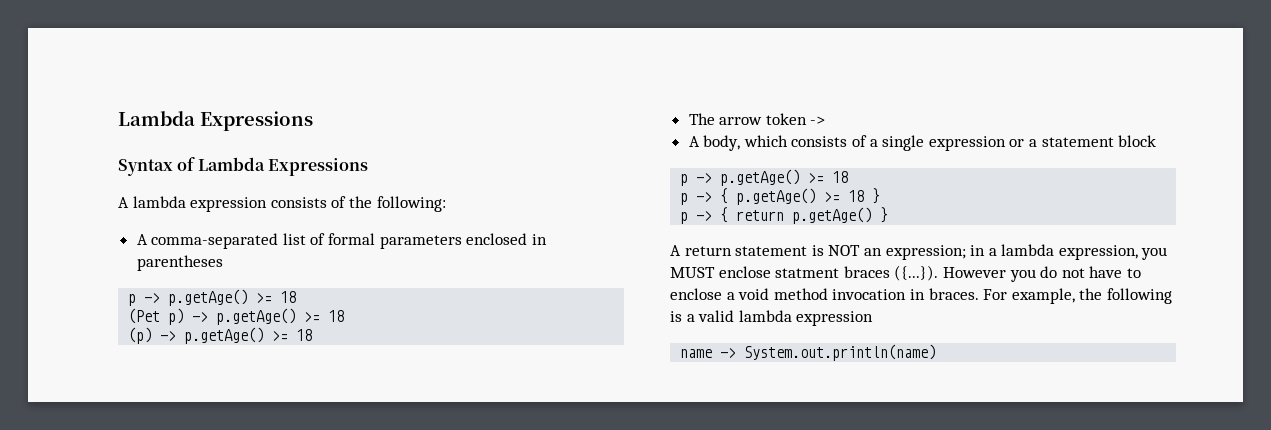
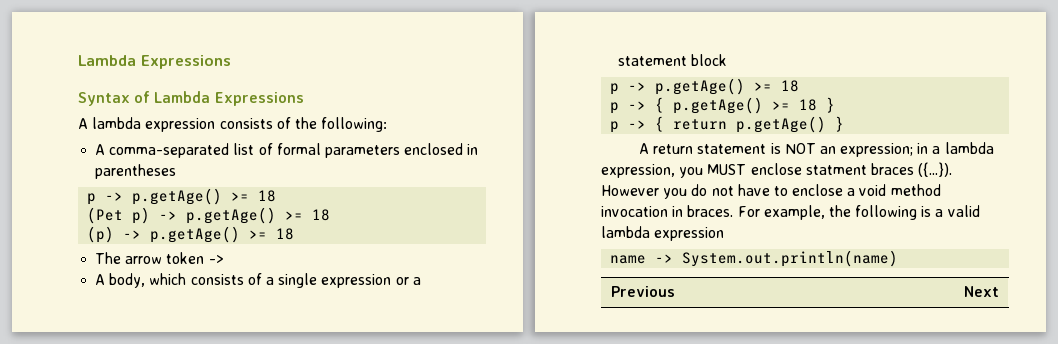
+ Previous | Next

